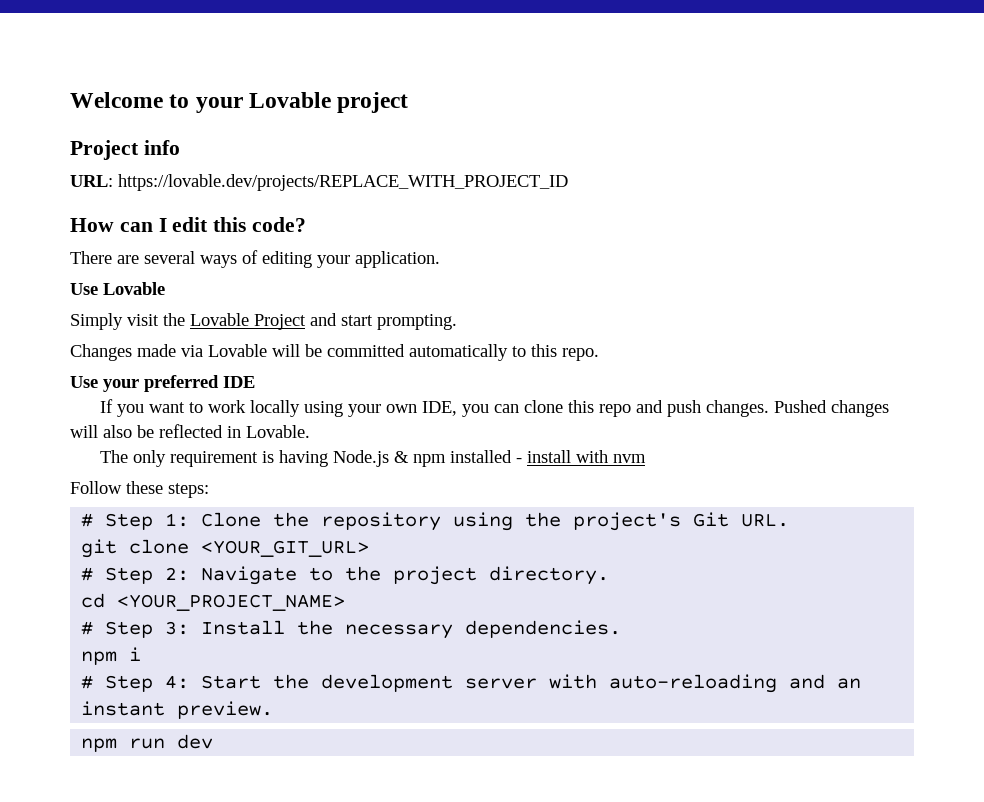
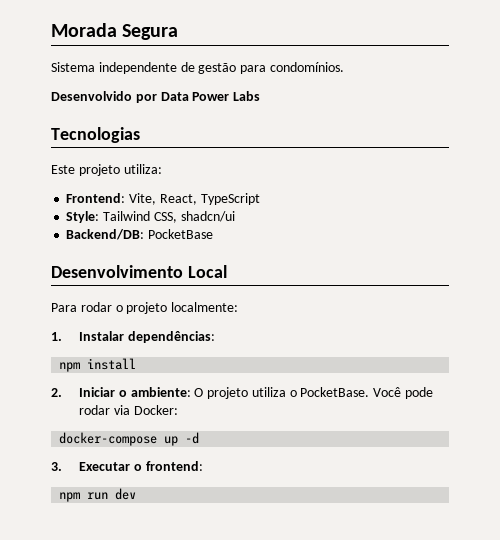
- Welcome to your Lovable project
- Project info
- URL: https://lovable.dev/projects/REPLACE_WITH_PROJECT_ID
- How can I edit this code?
- There are several ways of editing your application.
- Use Lovable
- Simply visit the Lovable Project and start prompting.
- Changes made via Lovable will be committed automatically to this repo.
- Use your preferred IDE
- If you want to work locally using your own IDE, you can clone this repo and push changes. Pushed changes will also be reflected in Lovable.
- The only requirement is having Node.js & npm installed - install with nvm
- Follow these steps:
- # Step 1: Clone the repository using the project's Git URL.
- git clone <YOUR_GIT_URL>
- # Step 2: Navigate to the project directory.
- cd <YOUR_PROJECT_NAME>
- # Step 3: Install the necessary dependencies.
- npm i
- # Step 4: Start the development server with auto-reloading and an instant preview.
+ Morada Segura
+ Sistema independente de gestão para condomínios.
+ Desenvolvido por Data Power Labs
+ Tecnologias
+ Este projeto utiliza:
+ Frontend: Vite, React, TypeScript
+ Style: Tailwind CSS, shadcn/ui
+ Backend/DB: PocketBase
+ Desenvolvimento Local
+ Para rodar o projeto localmente:
+ 1. Instalar dependências:
+ npm install
+ 2. Iniciar o ambiente: O projeto utiliza o PocketBase. Você pode rodar via Docker:
+ docker-compose up -d
+ 3. Executar o frontend:

